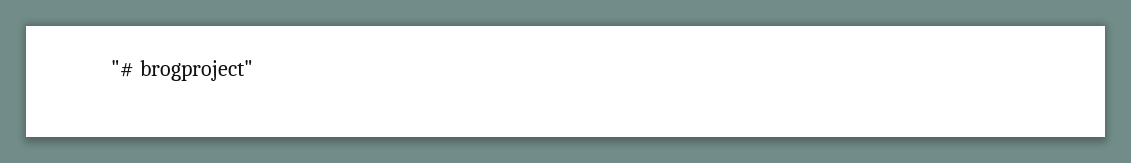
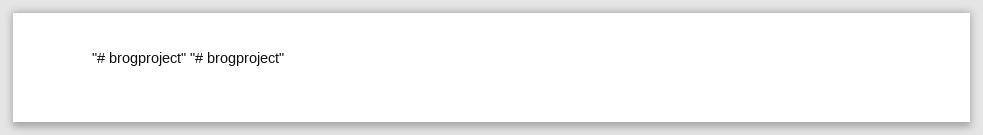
- "# brogproject"
+ "# brogproject" "# brogproject"

